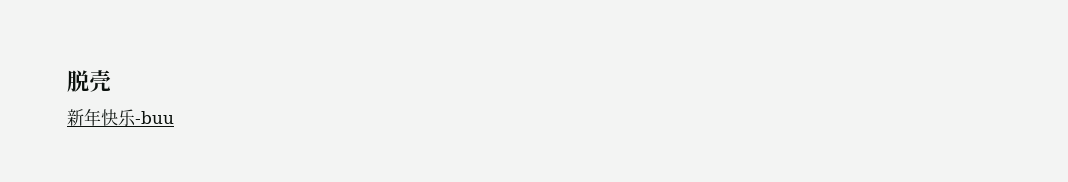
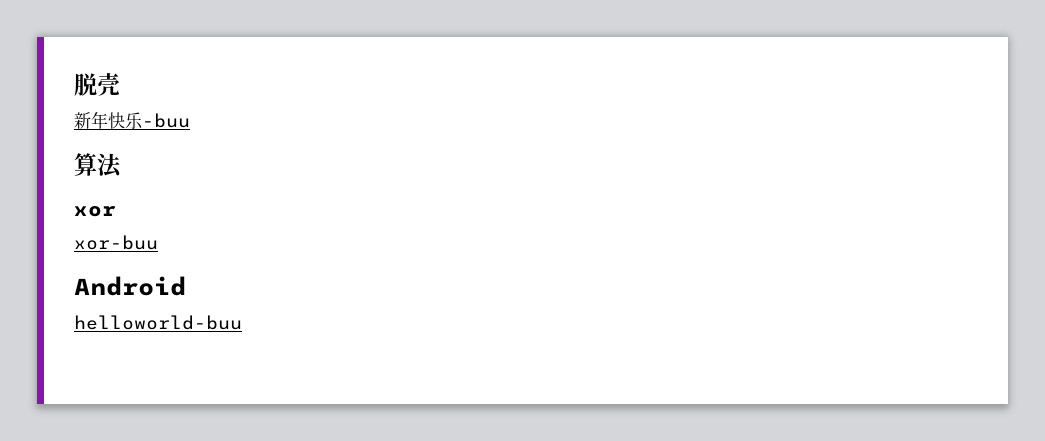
+ 算法
+ xor
+ xor-buu
+ Android
+ helloworld-buu

